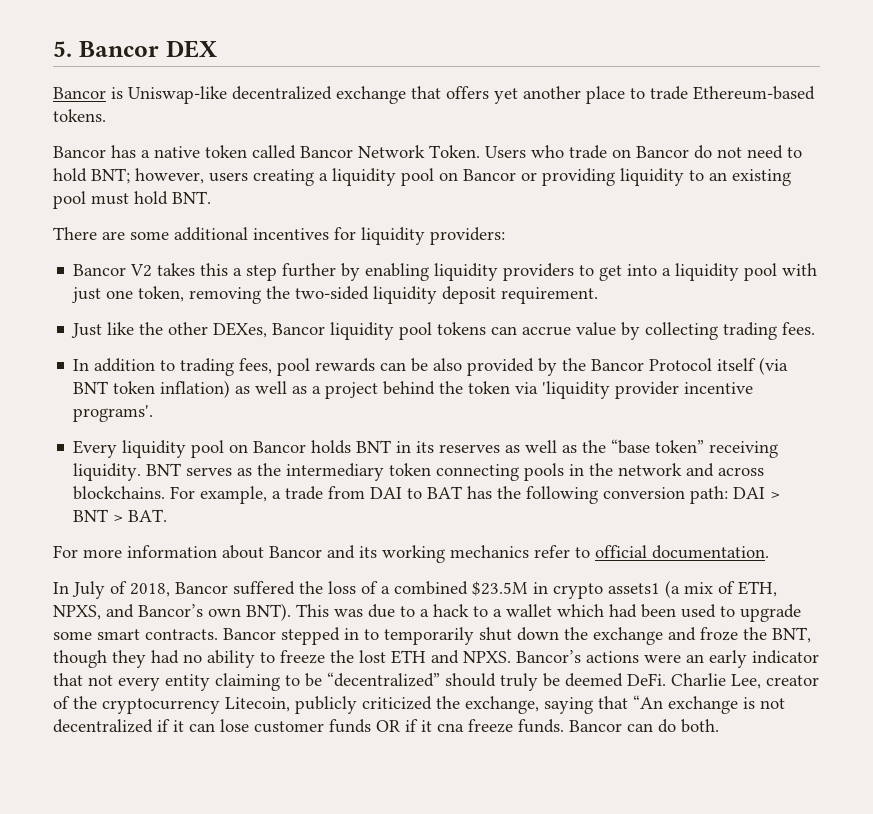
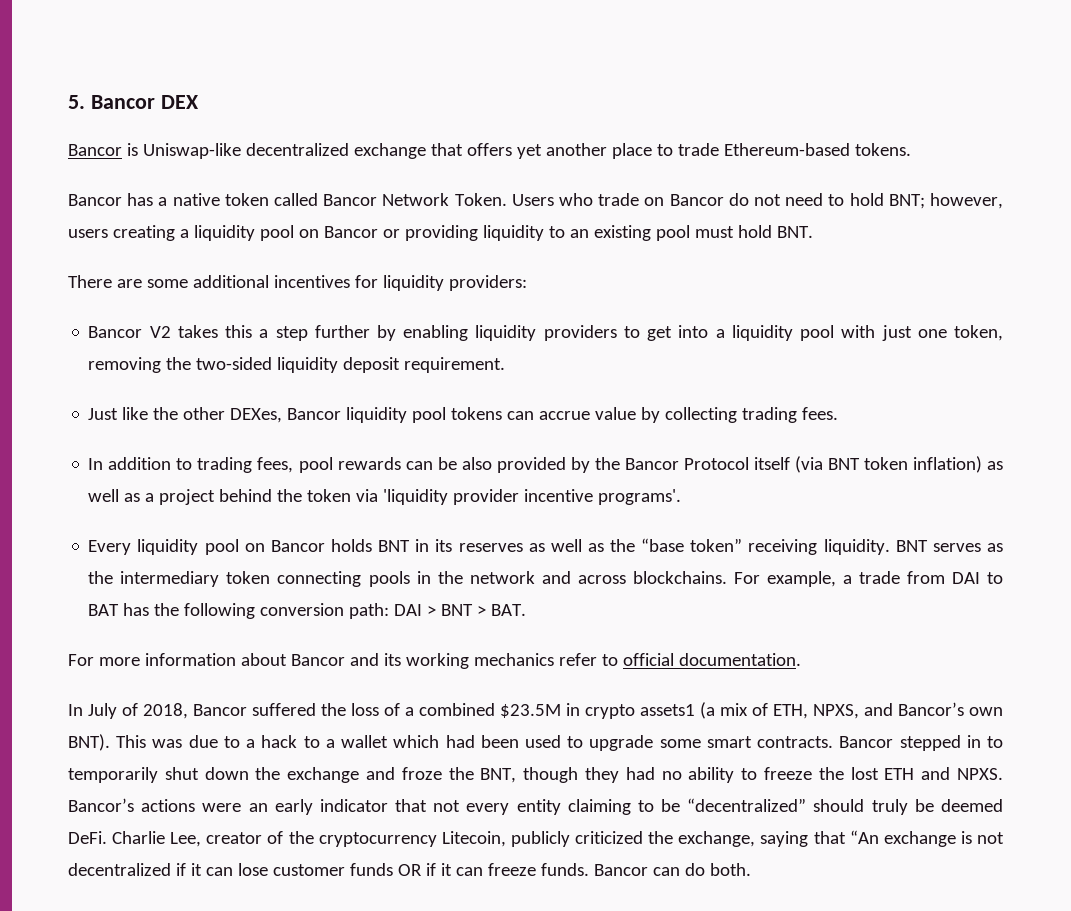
- Charlie Lee, creator of the cryptocurrency Litecoin, publicly criticized the exchange, saying that “An exchange is not decentralized if it can lose customer funds OR if it cna freeze funds.
+ Charlie Lee, creator of the cryptocurrency Litecoin, publicly criticized the exchange, saying that “An exchange is not decentralized if it can lose customer funds OR if it can freeze funds.

